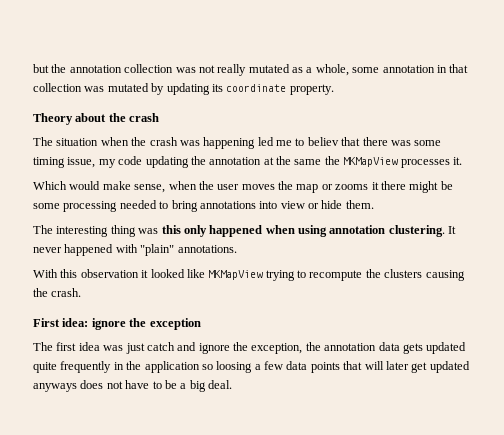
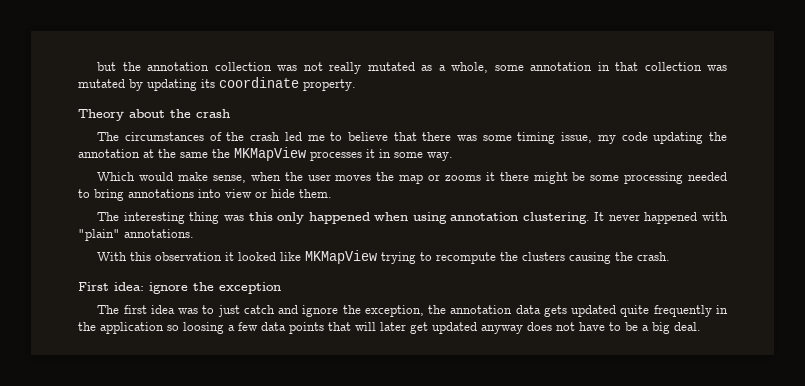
- The situation when the crash was happening led me to believ that there was some timing issue, my code updating the annotation at the same the MKMapView processes it.
+ The circumstances of the crash led me to believe that there was some timing issue, my code updating the annotation at the same the MKMapView processes it in some way.
- The first idea was just catch and ignore the exception, the annotation data gets updated quite frequently in the application so loosing a few data points that will later get updated anyways does not have to be a big deal.
+ The first idea was to just catch and ignore the exception, the annotation data gets updated quite frequently in the application so loosing a few data points that will later get updated anyway does not have to be a big deal.

